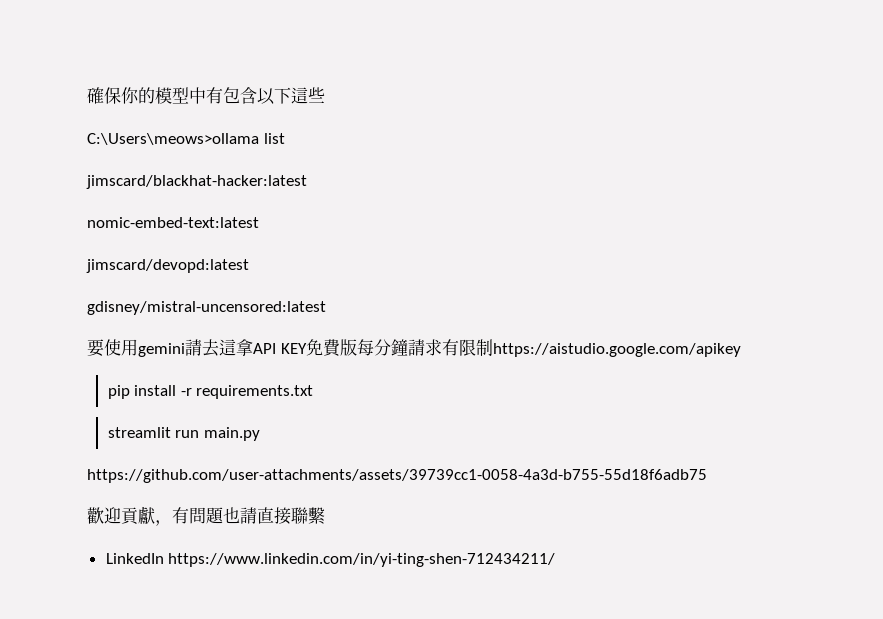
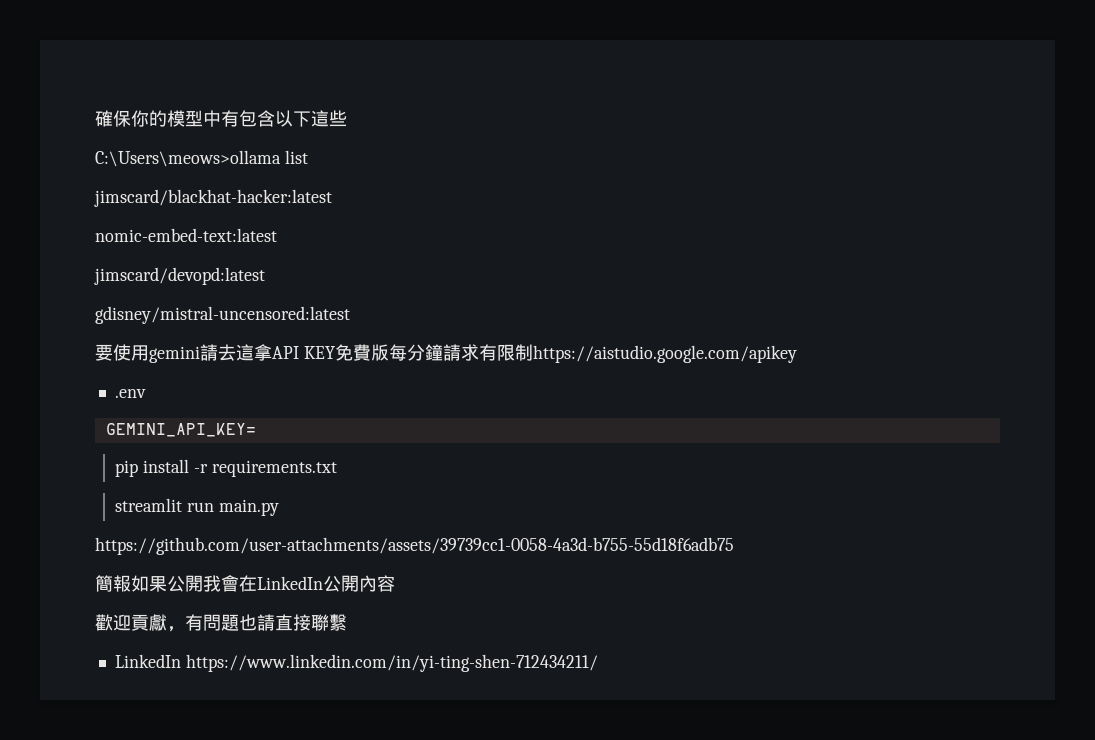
+ .env
+ GEMINI_API_KEY=
+ 簡報如果公開我會在LinkedIn公開內容

